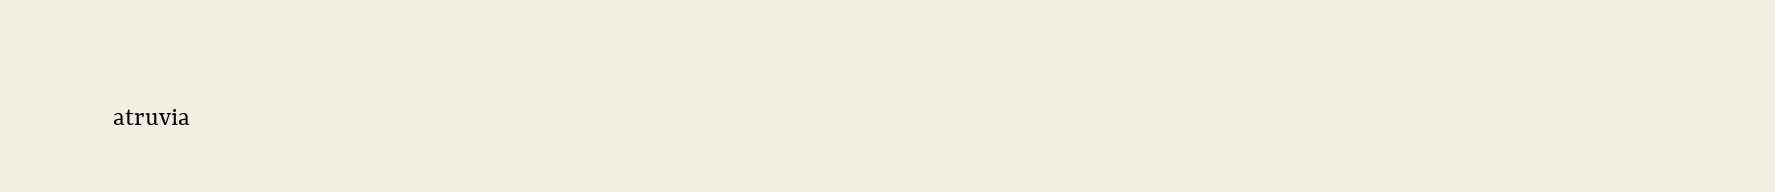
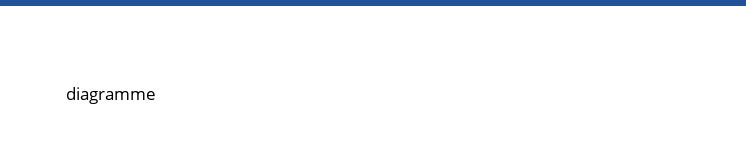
- atruvia
+ diagramme

